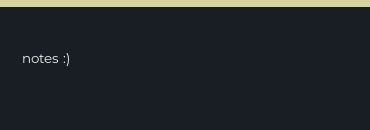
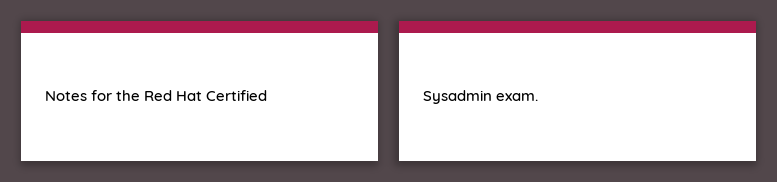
- notes :)
+ Notes for the Red Hat Certified Sysadmin exam.

